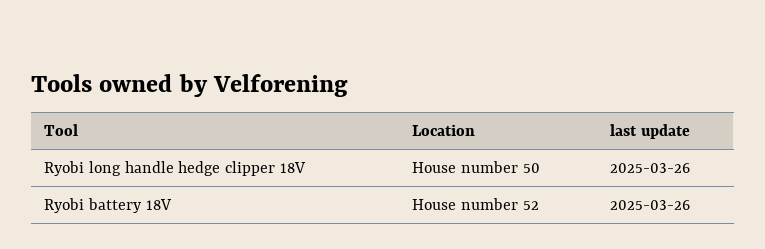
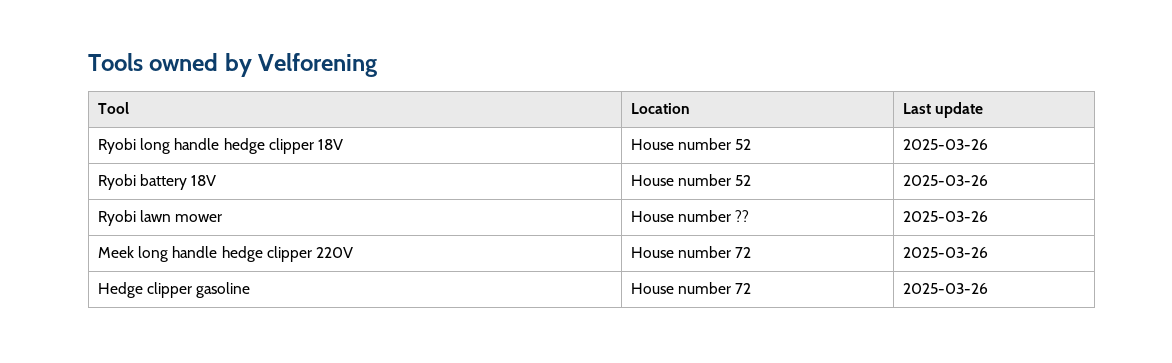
- Tool | Location | last update
+ Tool | Location | Last update
- Ryobi long handle hedge clipper 18V | House number 50 | 2025-03-26
+ Ryobi long handle hedge clipper 18V | House number 52 | 2025-03-26
+ Ryobi lawn mower | House number ?? | 2025-03-26
+ Meek long handle hedge clipper 220V | House number 72 | 2025-03-26
+ Hedge clipper gasoline | House number 72 | 2025-03-26

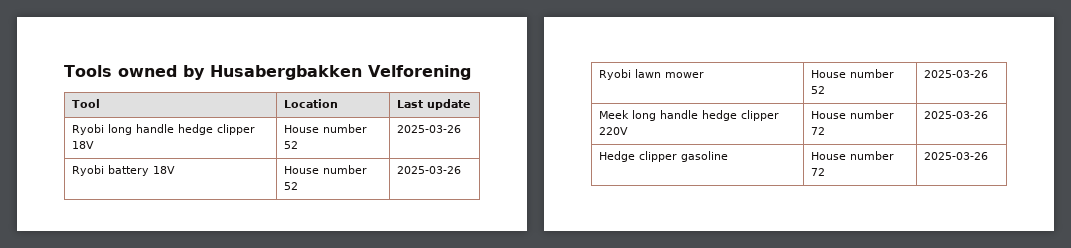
- Tools owned by Velforening
+ Tools owned by Husabergbakken Velforening
- Ryobi lawn mower | House number ?? | 2025-03-26
+ Ryobi lawn mower | House number 52 | 2025-03-26

